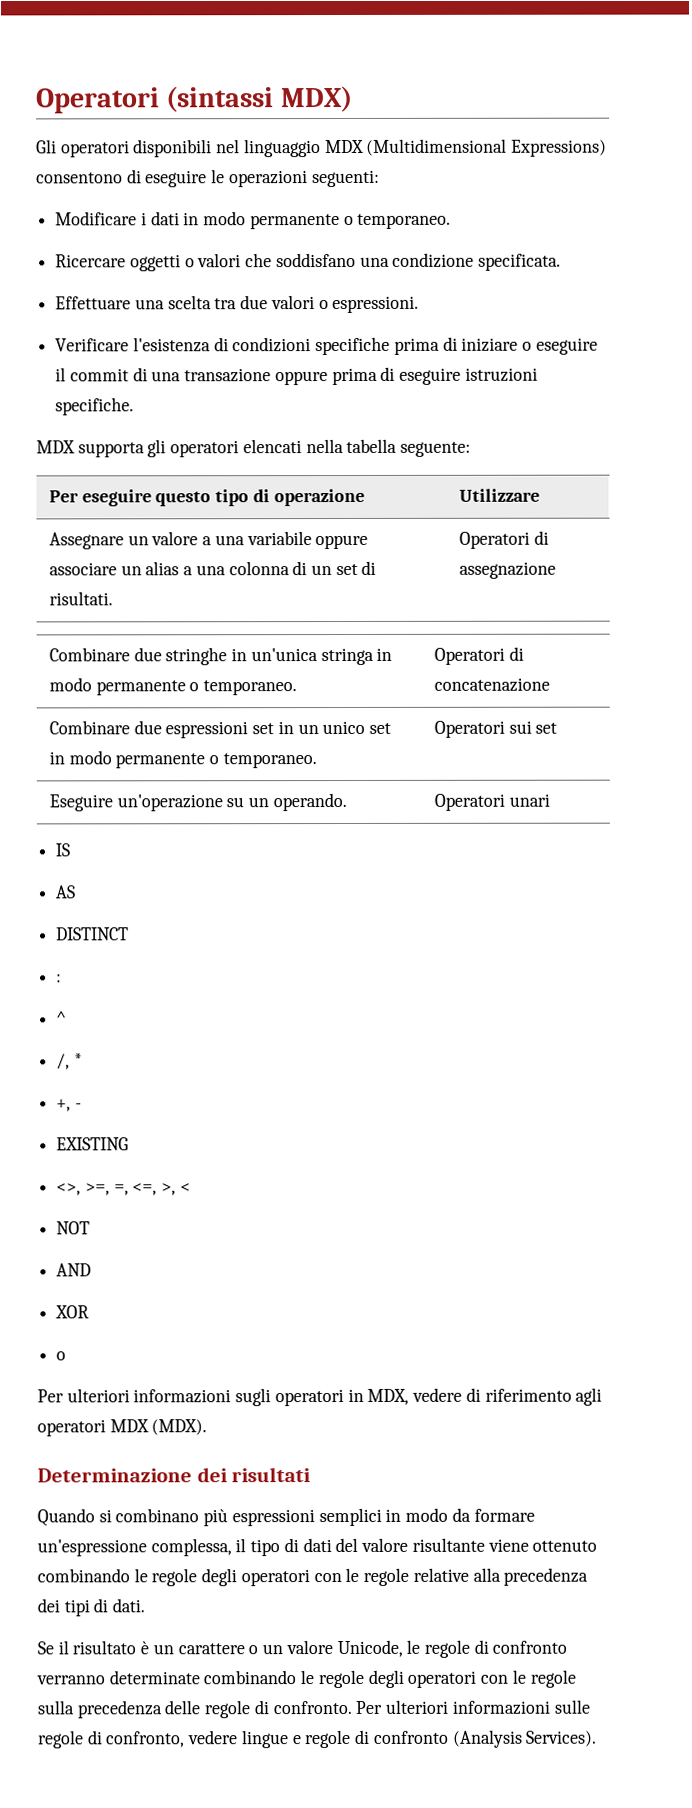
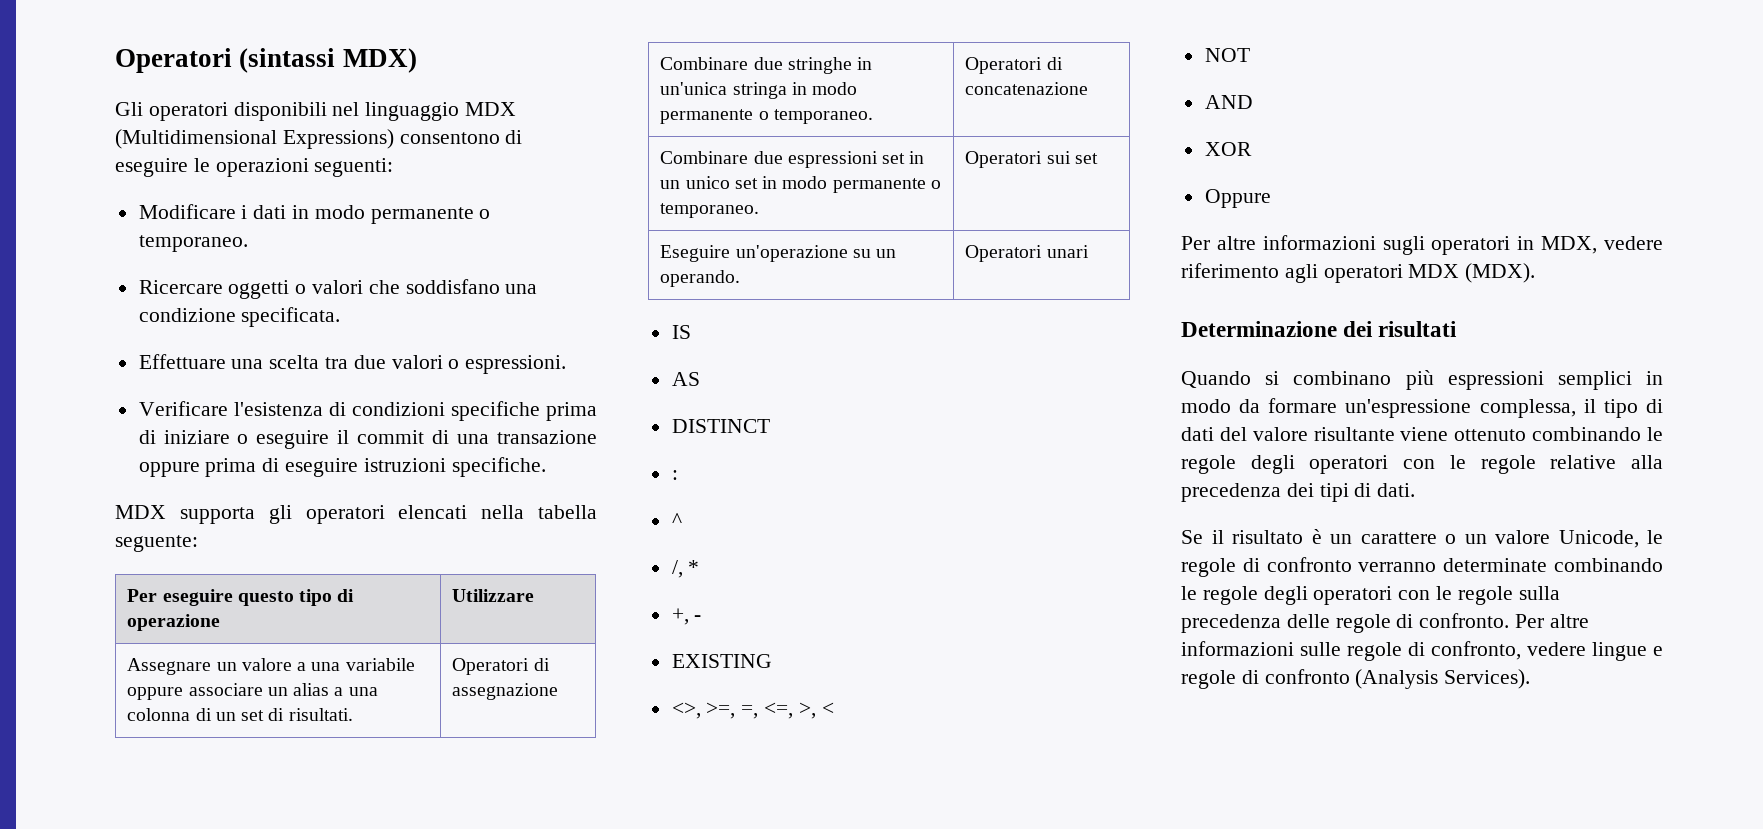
  XOR
- o
- Per ulteriori informazioni sugli operatori in MDX, vedere di riferimento agli operatori MDX (MDX).
+ Oppure
+ Per altre informazioni sugli operatori in MDX, vedere riferimento agli operatori MDX (MDX).
- Per ulteriori informazioni sulle regole di confronto, vedere lingue e regole di confronto (Analysis Services).
+ Per altre informazioni sulle regole di confronto, vedere lingue e regole di confronto (Analysis Services).

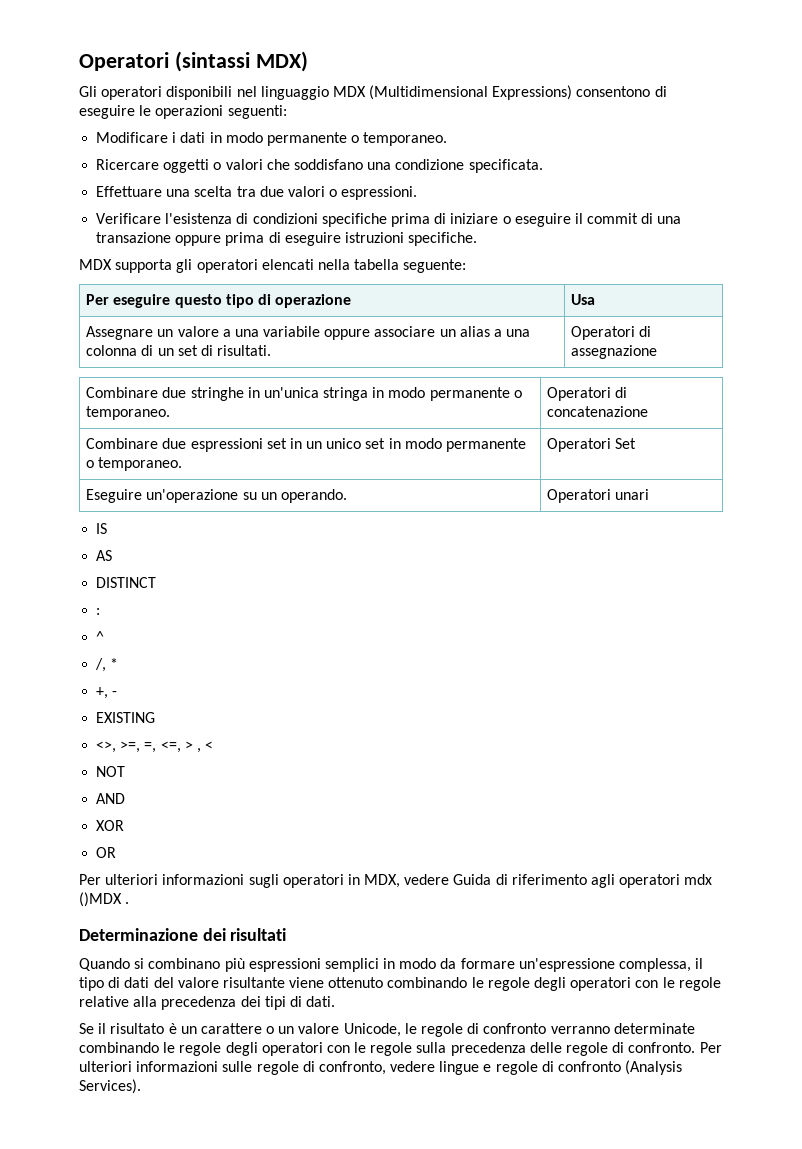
- Per eseguire questo tipo di operazione | Utilizzare
+ Per eseguire questo tipo di operazione | Usa
- Combinare due espressioni set in un unico set in modo permanente o temporaneo. | Operatori sui set
+ Combinare due espressioni set in un unico set in modo permanente o temporaneo. | Operatori Set
- <>, >=, =, <=, >, <
+ <>, >=, =, <=, > , <
- Oppure
- Per altre informazioni sugli operatori in MDX, vedere riferimento agli operatori MDX (MDX).
+ OR
+ Per ulteriori informazioni sugli operatori in MDX, vedere Guida di riferimento agli operatori mdx ()MDX .
- Per altre informazioni sulle regole di confronto, vedere lingue e regole di confronto (Analysis Services).
+ Per ulteriori informazioni sulle regole di confronto, vedere lingue e regole di confronto (Analysis Services).

